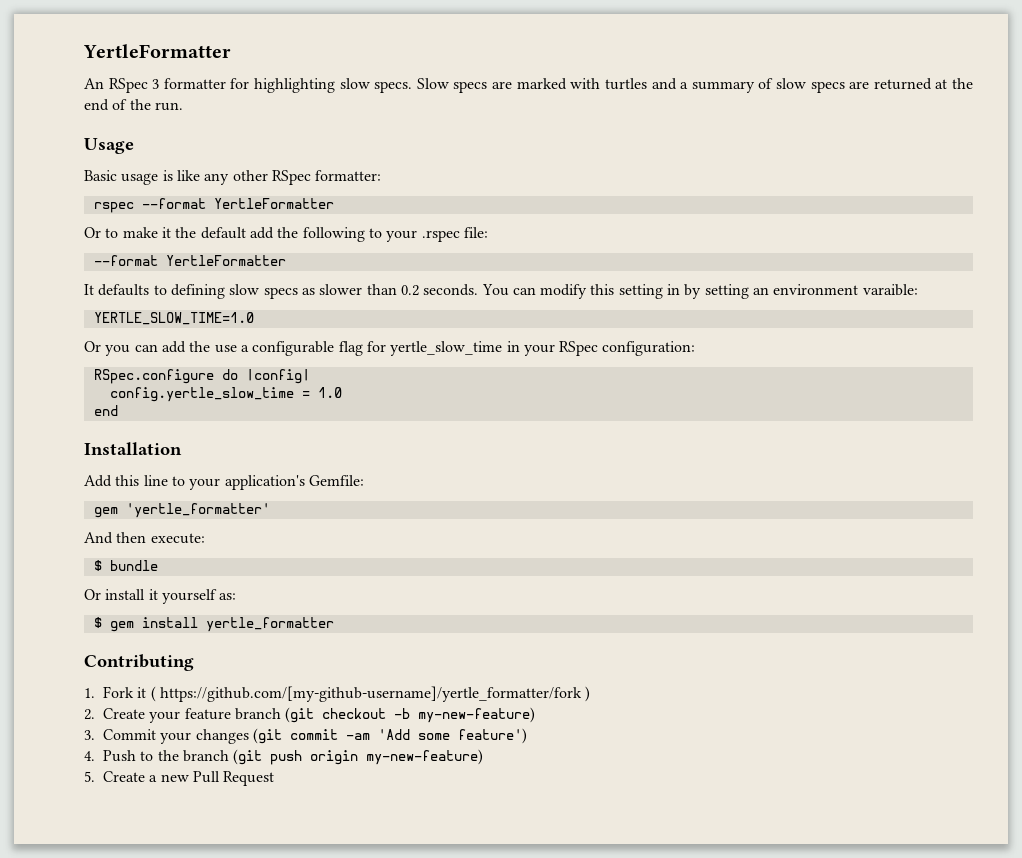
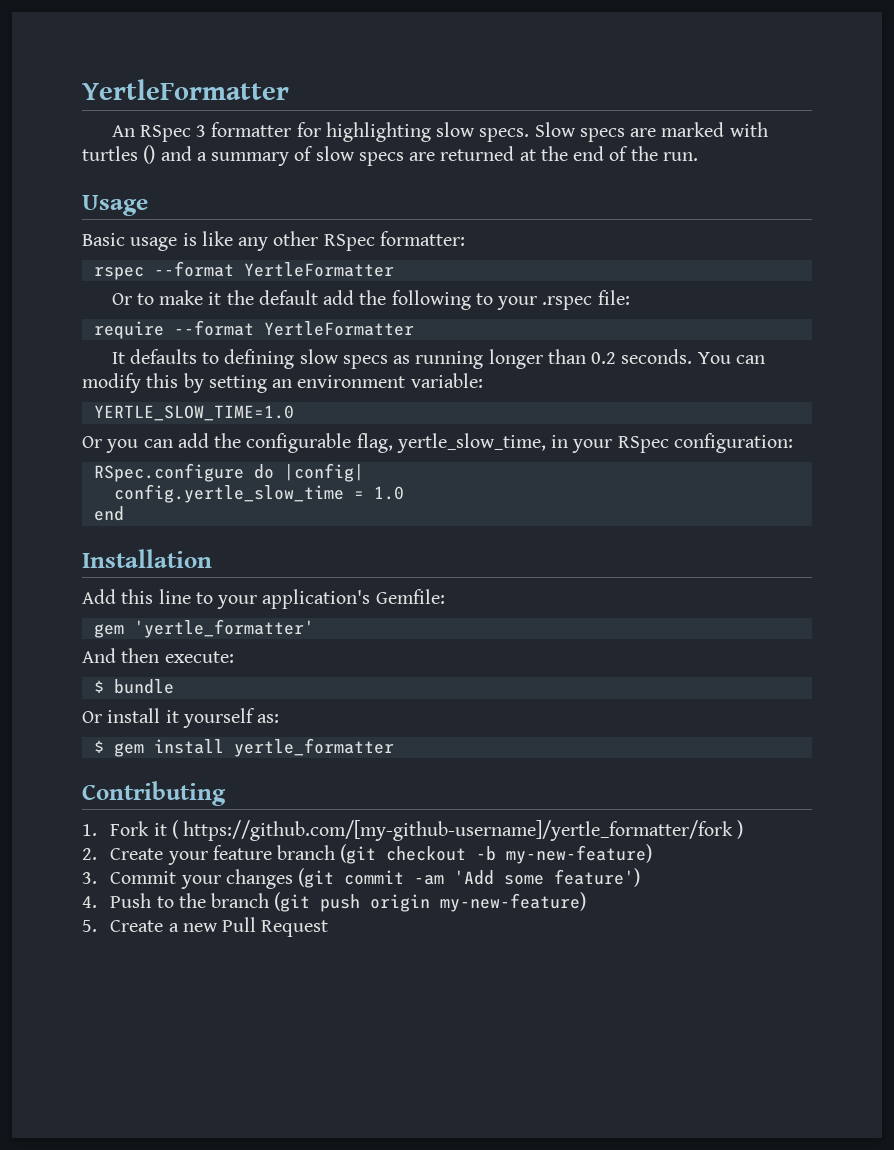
- Slow specs are marked with turtles and a summary of slow specs are returned at the end of the run.
+ Slow specs are marked with turtles () and a summary of slow specs are returned at the end of the run.
  Or to make it the default add the following to your .rspec file:
- --format YertleFormatter
+ require --format YertleFormatter
- It defaults to defining slow specs as slower than 0.2 seconds.
+ It defaults to defining slow specs as running longer than 0.2 seconds.
- You can modify this setting in by setting an environment varaible:
+ You can modify this by setting an environment variable:
- Or you can add the use a configurable flag for yertle_slow_time in your RSpec configuration:
+ Or you can add the configurable flag, yertle_slow_time, in your RSpec configuration:

